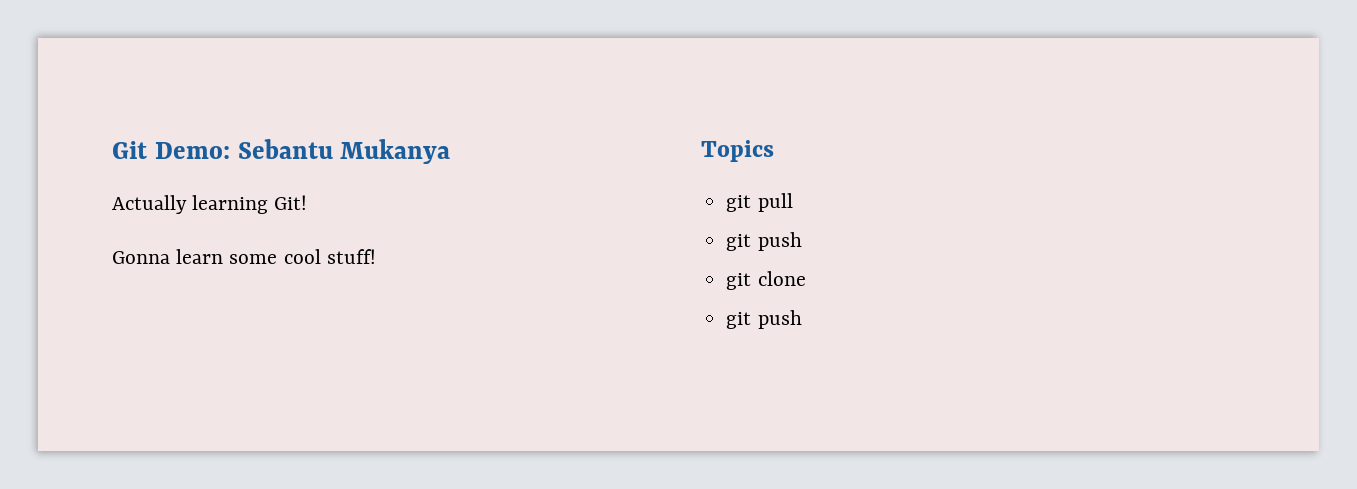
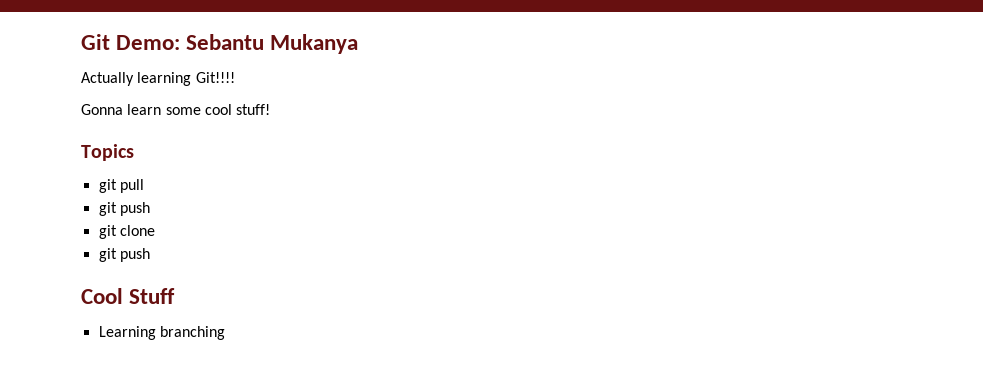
- Actually learning Git!
+ Actually learning Git!!!!
+ Cool Stuff
+ Learning branching

